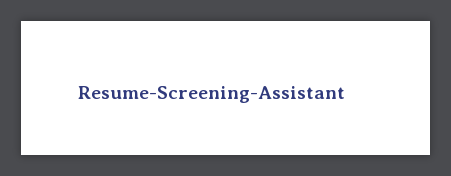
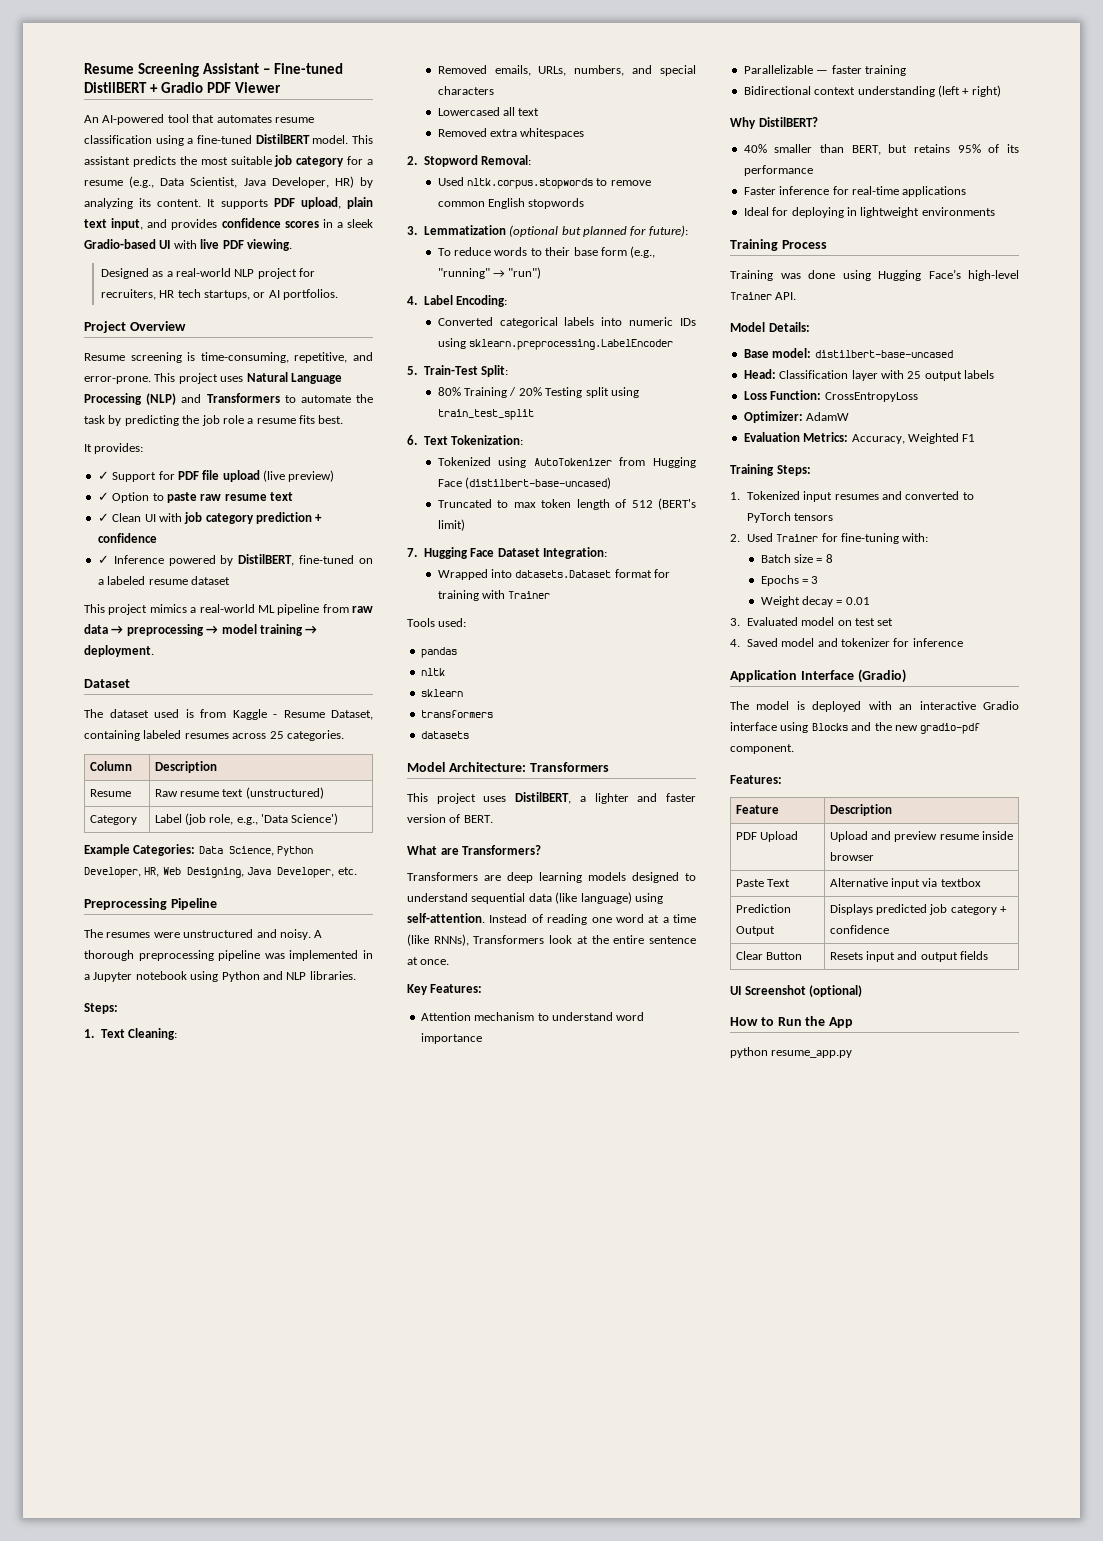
- Resume-Screening-Assistant
+ Resume Screening Assistant – Fine-tuned DistilBERT + Gradio PDF Viewer
+ An AI-powered tool that automates resume classification using a fine-tuned DistilBERT model. This assistant predicts the most suitable job category for a resume (e.g., Data Scientist, Java Developer, HR) by analyzing its content. It supports PDF upload, plain text input, and provides confidence scores in a sleek Gradio-based UI with live PDF viewing.
+ Designed as a real-world NLP project for recruiters, HR tech startups, or AI portfolios.
+ Project Overview
+ Resume screening is time-consuming, repetitive, and error-prone. This project uses Natural Language Processing (NLP) and Transformers to automate the task by predicting the job role a resume fits best.
+ It provides:
+ ✓ Support for PDF file upload (live preview)
+ ✓ Option to paste raw resume text
+ ✓ Clean UI with job category prediction + confidence
+ ✓ Inference powered by DistilBERT, fine-tuned on a labeled resume dataset
+ This project mimics a real-world ML pipeline from raw data → preprocessing → model training → deployment.
+ Dataset
+ The dataset used is from Kaggle - Resume Dataset, containing labeled resumes across 25 categories.
+ Column | Description
+ Resume | Raw resume text (unstructured)
+ Category | Label (job role, e.g., 'Data Science')
+ Example Categories: Data Science, Python Developer, HR, Web Designing, Java Developer, etc.
+ Preprocessing Pipeline
+ The resumes were unstructured and noisy. A thorough preprocessing pipeline was implemented in a Jupyter notebook using Python and NLP libraries.
+ Steps:
+ 1. Text Cleaning:
+ Removed emails, URLs, numbers, and special characters
+ Lowercased all text
+ Removed extra whitespaces
+ 2. Stopword Removal:
+ Used nltk.corpus.stopwords to remove common English stopwords
+ 3. Lemmatization (optional but planned for future):
+ To reduce words to their base form (e.g., "running" → "run")
+ 4. Label Encoding:
+ Converted categorical labels into numeric IDs using sklearn.preprocessing.LabelEncoder
+ 5. Train-Test Split:
+ 80% Training / 20% Testing split using train_test_split
+ 6. Text Tokenization:
+ Tokenized using AutoTokenizer from Hugging Face (distilbert-base-uncased)
+ Truncated to max token length of 512 (BERT's limit)
+ 7. Hugging Face Dataset Integration:
+ Wrapped into datasets.Dataset format for training with Trainer
+ Tools used:
+ pandas
+ nltk
+ sklearn
+ transformers
+ datasets
+ Model Architecture: Transformers
+ This project uses DistilBERT, a lighter and faster version of BERT.
+ What are Transformers?
+ Transformers are deep learning models designed to understand sequential data (like language) using self-attention. Instead of reading one word at a time (like RNNs), Transformers look at the entire sentence at once.
+ Key Features:
+ Attention mechanism to understand word importance
+ Parallelizable — faster training
+ Bidirectional context understanding (left + right)
+ Why DistilBERT?
+ 40% smaller than BERT, but retains 95% of its performance
+ Faster inference for real-time applications
+ Ideal for deploying in lightweight environments
+ Training Process
+ Training was done using Hugging Face’s high-level Trainer API.
+ Model Details:
+ Base model: distilbert-base-uncased
+ Head: Classification layer with 25 output labels
+ Loss Function: CrossEntropyLoss
+ Optimizer: AdamW
+ Evaluation Metrics: Accuracy, Weighted F1
+ Training Steps:
+ 1. Tokenized input resumes and converted to PyTorch tensors
+ 2. Used Trainer for fine-tuning with:
+ Batch size = 8
+ Epochs = 3
+ Weight decay = 0.01
+ 3. Evaluated model on test set
+ 4. Saved model and tokenizer for inference
+ Application Interface (Gradio)
+ The model is deployed with an interactive Gradio interface using Blocks and the new gradio-pdf component.
+ Features:
+ Feature | Description
+ PDF Upload | Upload and preview resume inside browser
+ Paste Text | Alternative input via textbox
+ Prediction Output | Displays predicted job category + confidence
+ Clear Button | Resets input and output fields
+ UI Screenshot (optional)
+ How to Run the App
+ python resume_app.py

